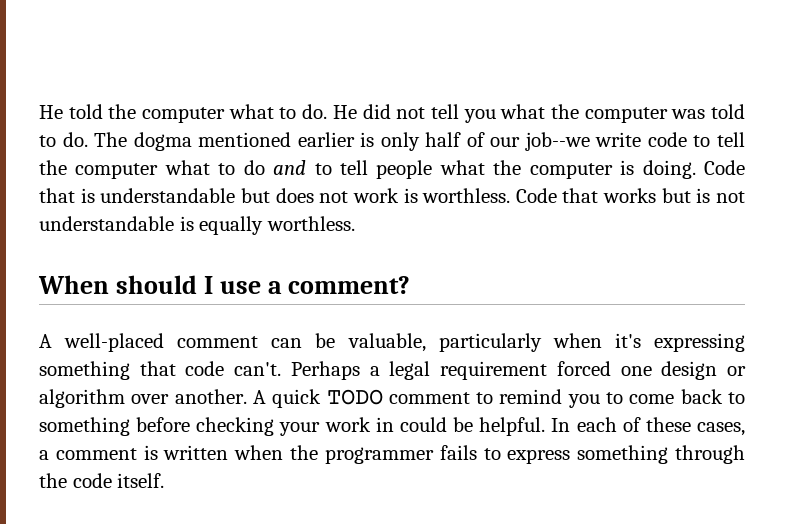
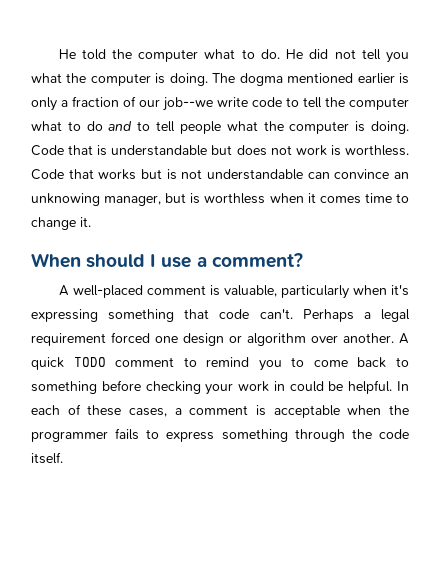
- He did not tell you what the computer was told to do.
+ He did not tell you what the computer is doing.
- The dogma mentioned earlier is only half of our job--we write code to tell the computer what to do and to tell people what the computer is doing.
+ The dogma mentioned earlier is only a fraction of our job--we write code to tell the computer what to do and to tell people what the computer is doing.
- Code that works but is not understandable is equally worthless.
+ Code that works but is not understandable can convince an unknowing manager, but is worthless when it comes time to change it.
- A well-placed comment can be valuable, particularly when it's expressing something that code can't.
+ A well-placed comment is valuable, particularly when it's expressing something that code can't.
- In each of these cases, a comment is written when the programmer fails to express something through the code itself.
+ In each of these cases, a comment is acceptable when the programmer fails to express something through the code itself.

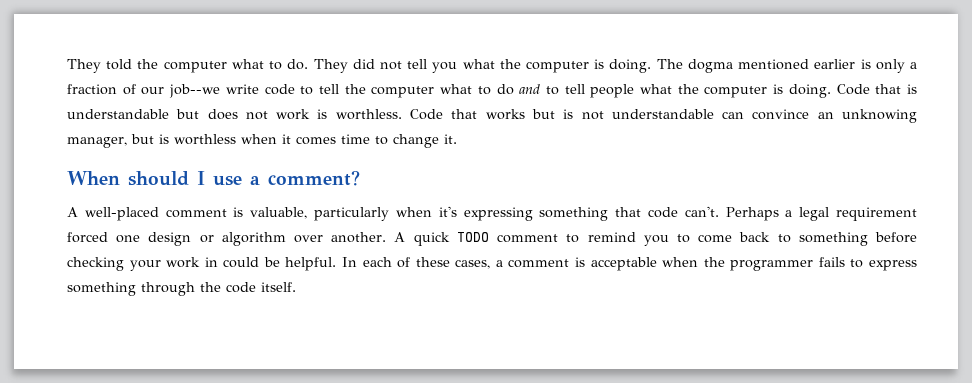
- He told the computer what to do.
+ They told the computer what to do.
- He did not tell you what the computer is doing.
+ They did not tell you what the computer is doing.

